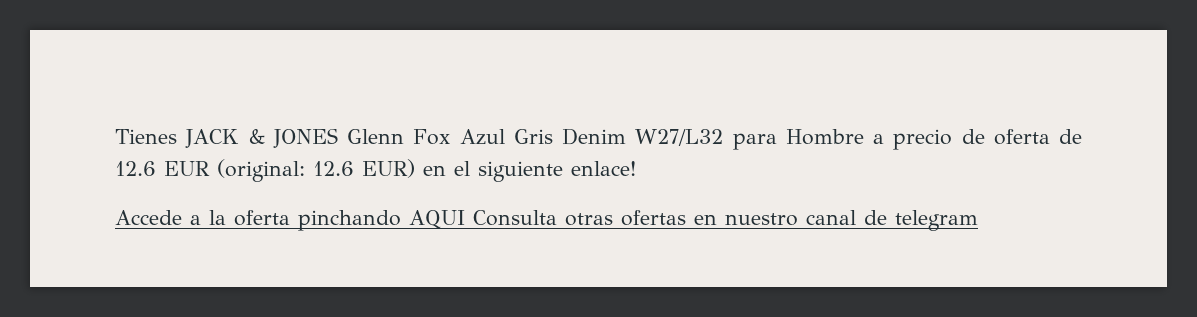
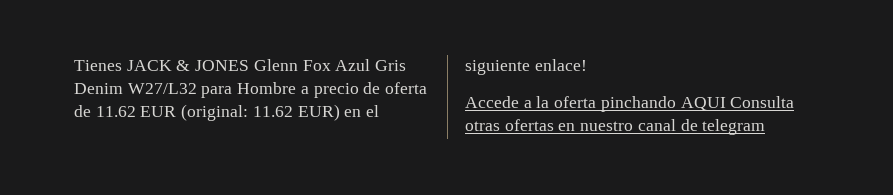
- Tienes JACK & JONES Glenn Fox Azul Gris Denim W27/L32 para Hombre a precio de oferta de 12.6 EUR (original: 12.6 EUR) en el siguiente enlace!
+ Tienes JACK & JONES Glenn Fox Azul Gris Denim W27/L32 para Hombre a precio de oferta de 11.62 EUR (original: 11.62 EUR) en el siguiente enlace!

